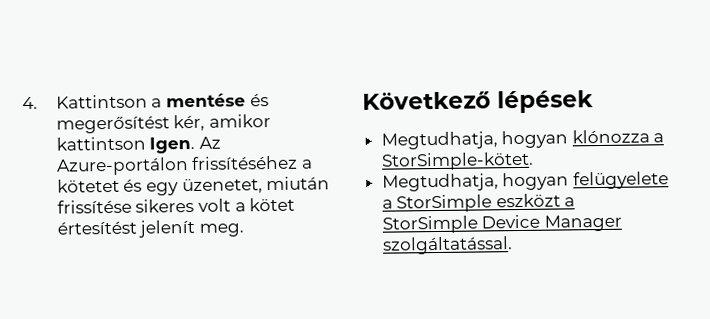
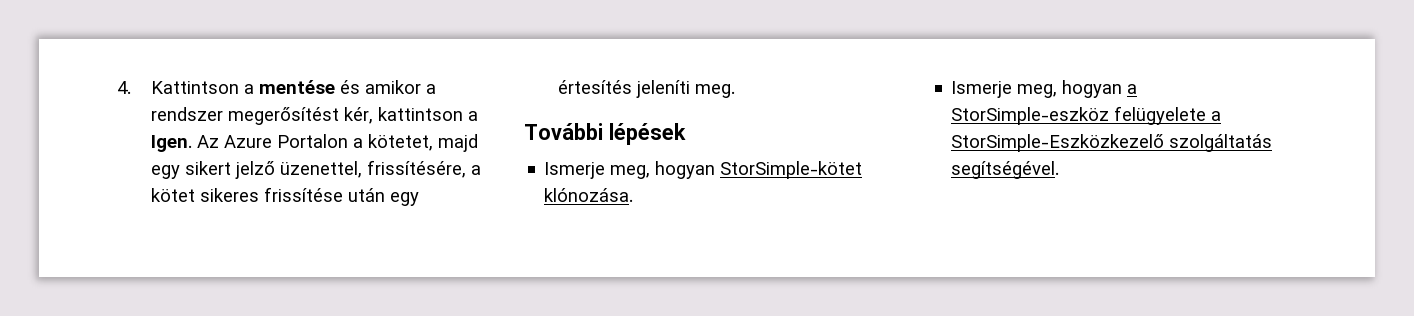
- 4. Kattintson a mentése és megerősítést kér, amikor kattintson Igen. Az Azure-portálon frissítéséhez a kötetet és egy üzenetet, miután frissítése sikeres volt a kötet értesítést jelenít meg.
+ 4. Kattintson a mentése és amikor a rendszer megerősítést kér, kattintson a Igen. Az Azure Portalon a kötetet, majd egy sikert jelző üzenettel, frissítésére, a kötet sikeres frissítése után egy értesítés jeleníti meg.
- Következő lépések
+ További lépések
- Megtudhatja, hogyan klónozza a StorSimple-kötet.
- Megtudhatja, hogyan felügyelete a StorSimple eszközt a StorSimple Device Manager szolgáltatással.
+ Ismerje meg, hogyan StorSimple-kötet klónozása.
+ Ismerje meg, hogyan a StorSimple-eszköz felügyelete a StorSimple-Eszközkezelő szolgáltatás segítségével.

